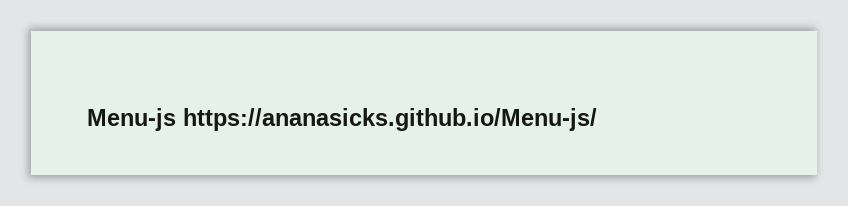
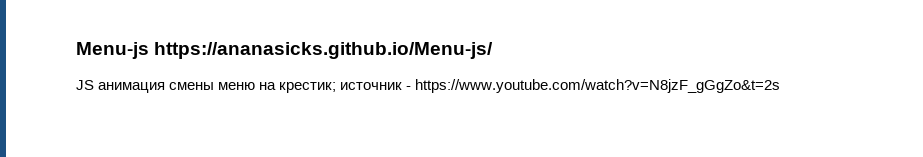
+ JS анимация смены меню на крестик; источник - https://www.youtube.com/watch?v=N8jzF_gGgZo&t=2s

